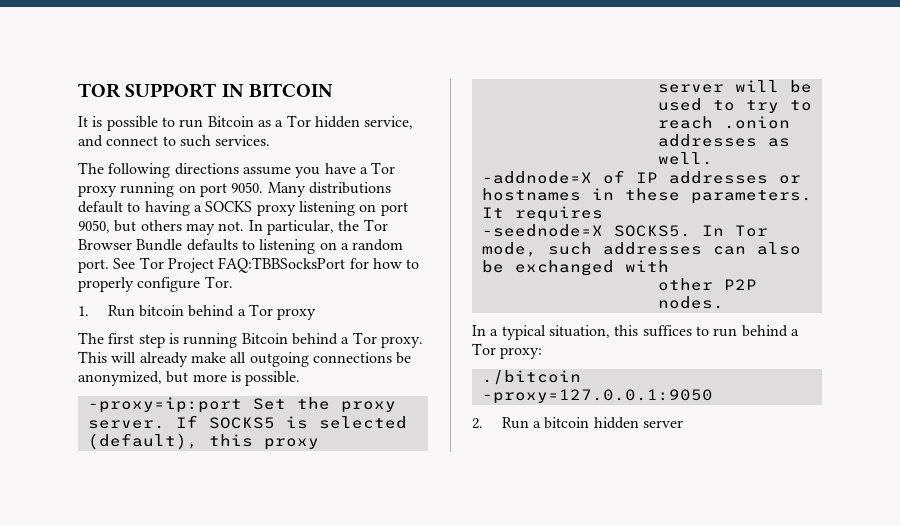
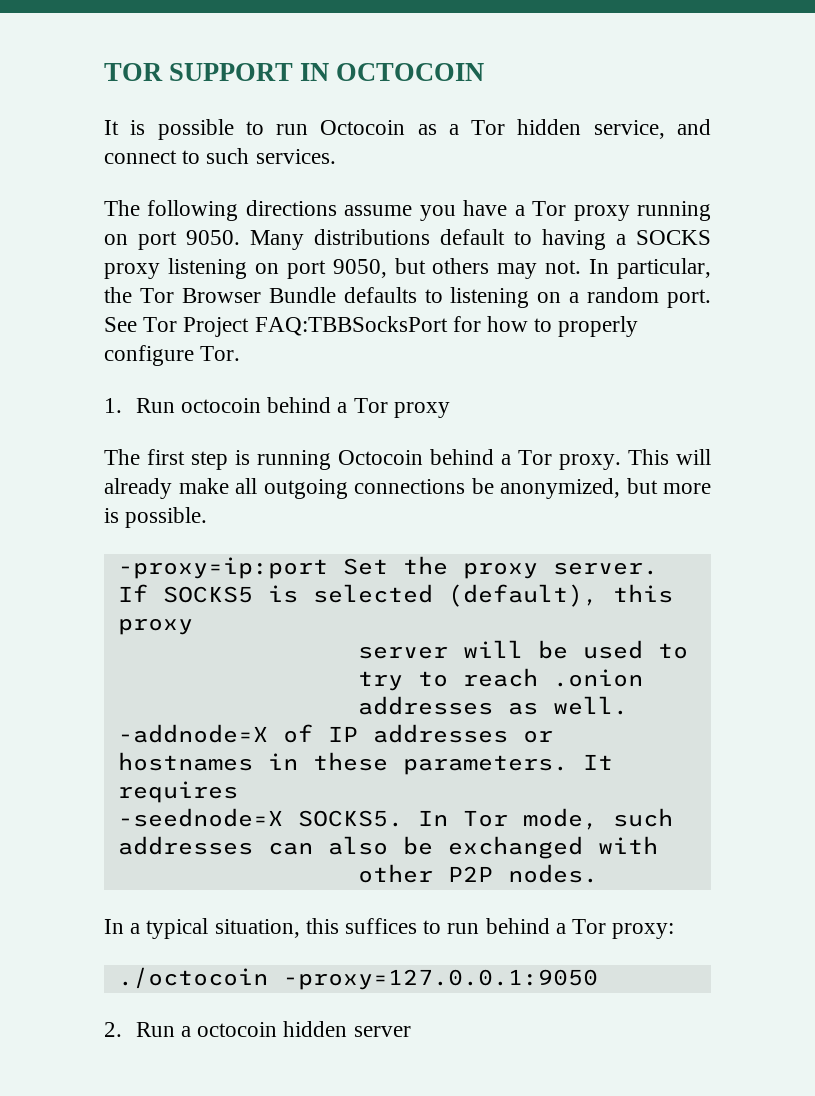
- TOR SUPPORT IN BITCOIN
+ TOR SUPPORT IN OCTOCOIN
- It is possible to run Bitcoin as a Tor hidden service, and connect to such services.
+ It is possible to run Octocoin as a Tor hidden service, and connect to such services.
- 1. Run bitcoin behind a Tor proxy
+ 1. Run octocoin behind a Tor proxy
- The first step is running Bitcoin behind a Tor proxy.
+ The first step is running Octocoin behind a Tor proxy.
- ./bitcoin -proxy=127.0.0.1:9050
+ ./octocoin -proxy=127.0.0.1:9050
- 2. Run a bitcoin hidden server
+ 2. Run a octocoin hidden server

